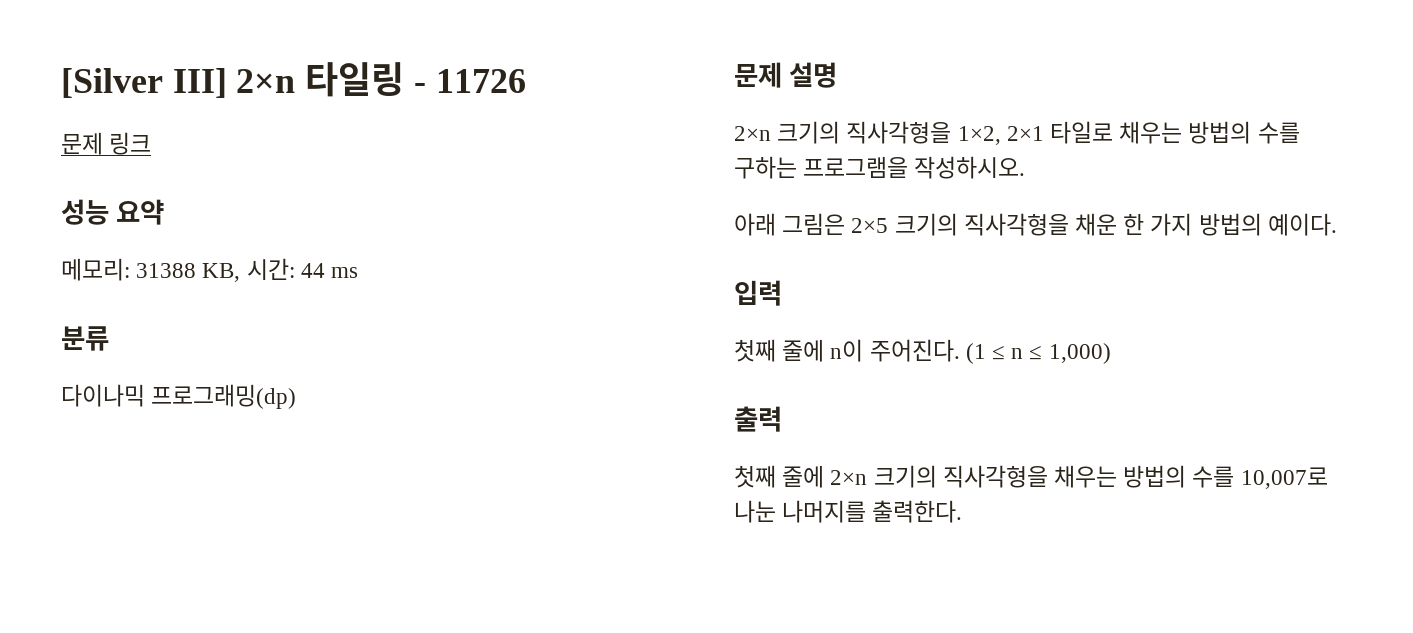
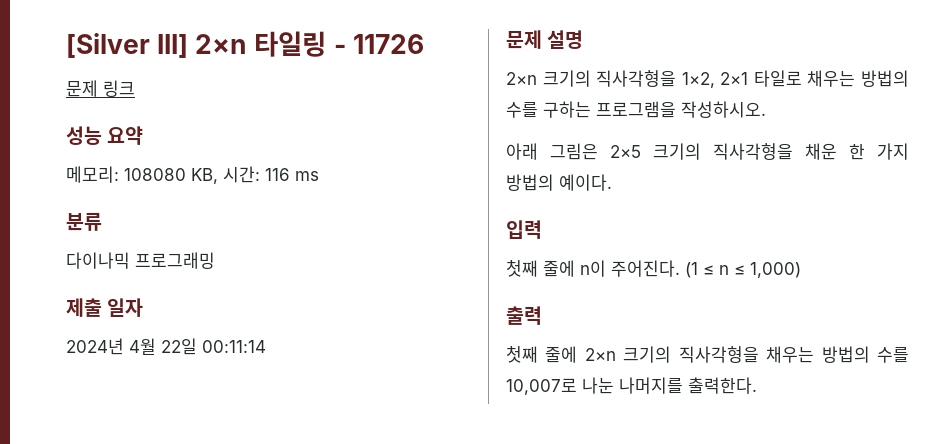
- 메모리: 31388 KB, 시간: 44 ms
+ 메모리: 108080 KB, 시간: 116 ms
- 다이나믹 프로그래밍(dp)
+ 다이나믹 프로그래밍
+ 제출 일자
+ 2024년 4월 22일 00:11:14

